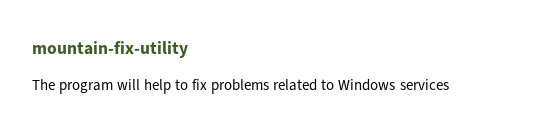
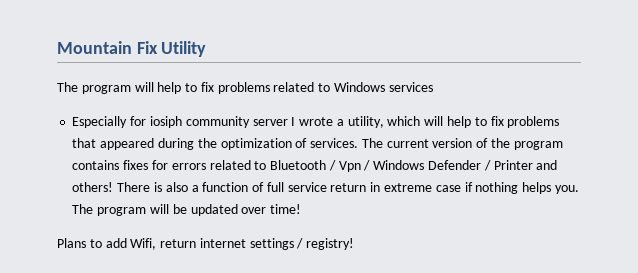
- mountain-fix-utility
+ Mountain Fix Utility
+ Especially for iosiph community server I wrote a utility, which will help to fix problems that appeared during the optimization of services. The current version of the program contains fixes for errors related to Bluetooth / Vpn / Windows Defender / Printer and others! There is also a function of full service return in extreme case if nothing helps you. The program will be updated over time!
+ Plans to add Wifi, return internet settings / registry!

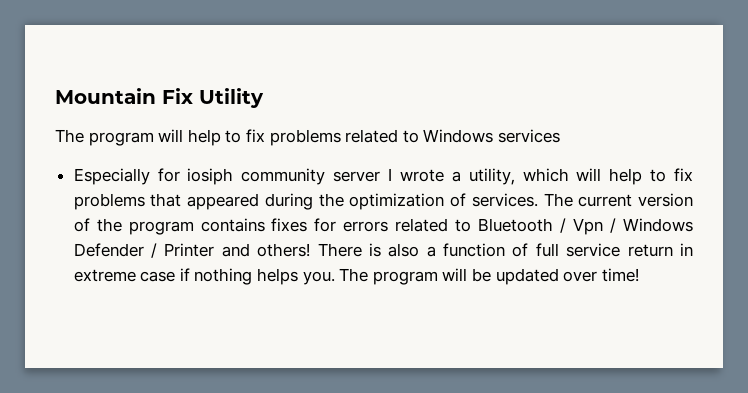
- Plans to add Wifi, return internet settings / registry!

